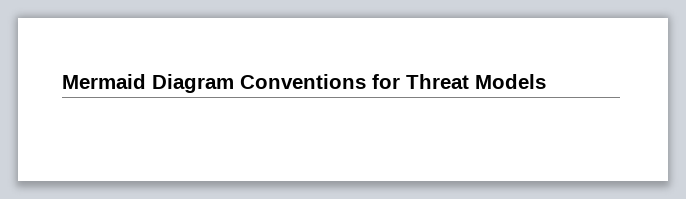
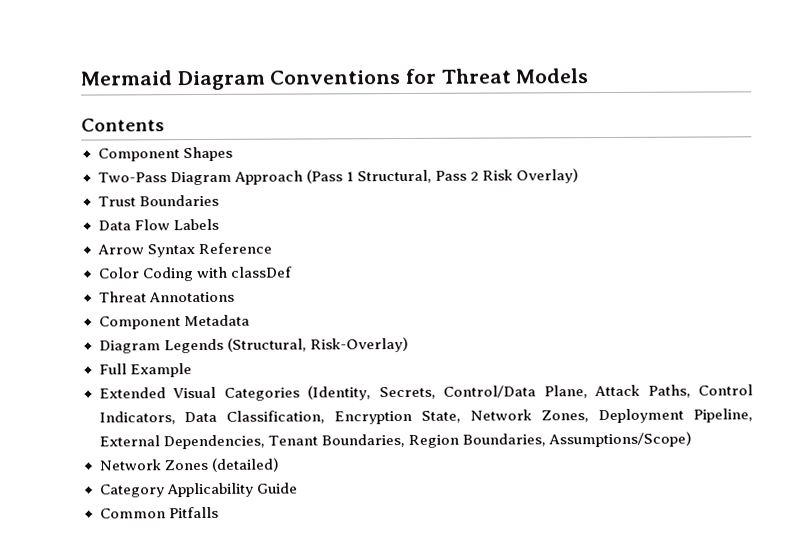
+ Contents
+ Component Shapes
+ Two-Pass Diagram Approach (Pass 1 Structural, Pass 2 Risk Overlay)
+ Trust Boundaries
+ Data Flow Labels
+ Arrow Syntax Reference
+ Color Coding with classDef
+ Threat Annotations
+ Component Metadata
+ Diagram Legends (Structural, Risk-Overlay)
+ Full Example
+ Extended Visual Categories (Identity, Secrets, Control/Data Plane, Attack Paths, Control Indicators, Data Classification, Encryption State, Network Zones, Deployment Pipeline, External Dependencies, Tenant Boundaries, Region Boundaries, Assumptions/Scope)
+ Network Zones (detailed)
+ Category Applicability Guide
+ Common Pitfalls

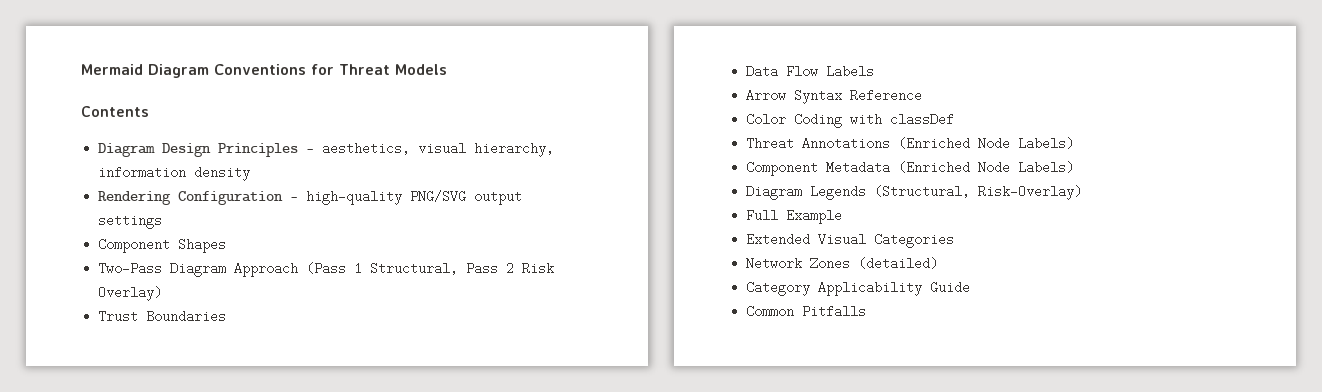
+ Diagram Design Principles — aesthetics, visual hierarchy, information density
+ Rendering Configuration — high-quality PNG/SVG output settings
- Threat Annotations
+ Threat Annotations (Enriched Node Labels)
- Component Metadata
+ Component Metadata (Enriched Node Labels)
- Extended Visual Categories (Identity, Secrets, Control/Data Plane, Attack Paths, Control Indicators, Data Classification, Encryption State, Network Zones, Deployment Pipeline, External Dependencies, Tenant Boundaries, Region Boundaries, Assumptions/Scope)
+ Extended Visual Categories

